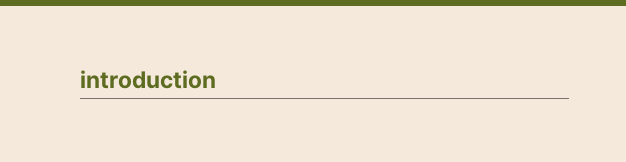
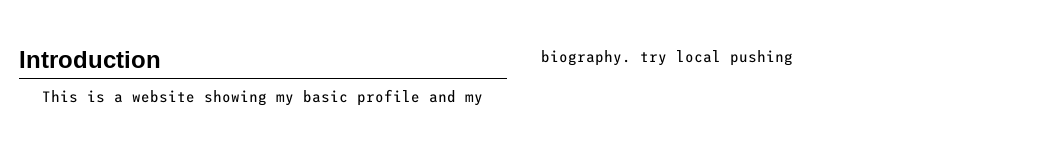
- introduction
+ Introduction
+ This is a website showing my basic profile and my biography. try local pushing

